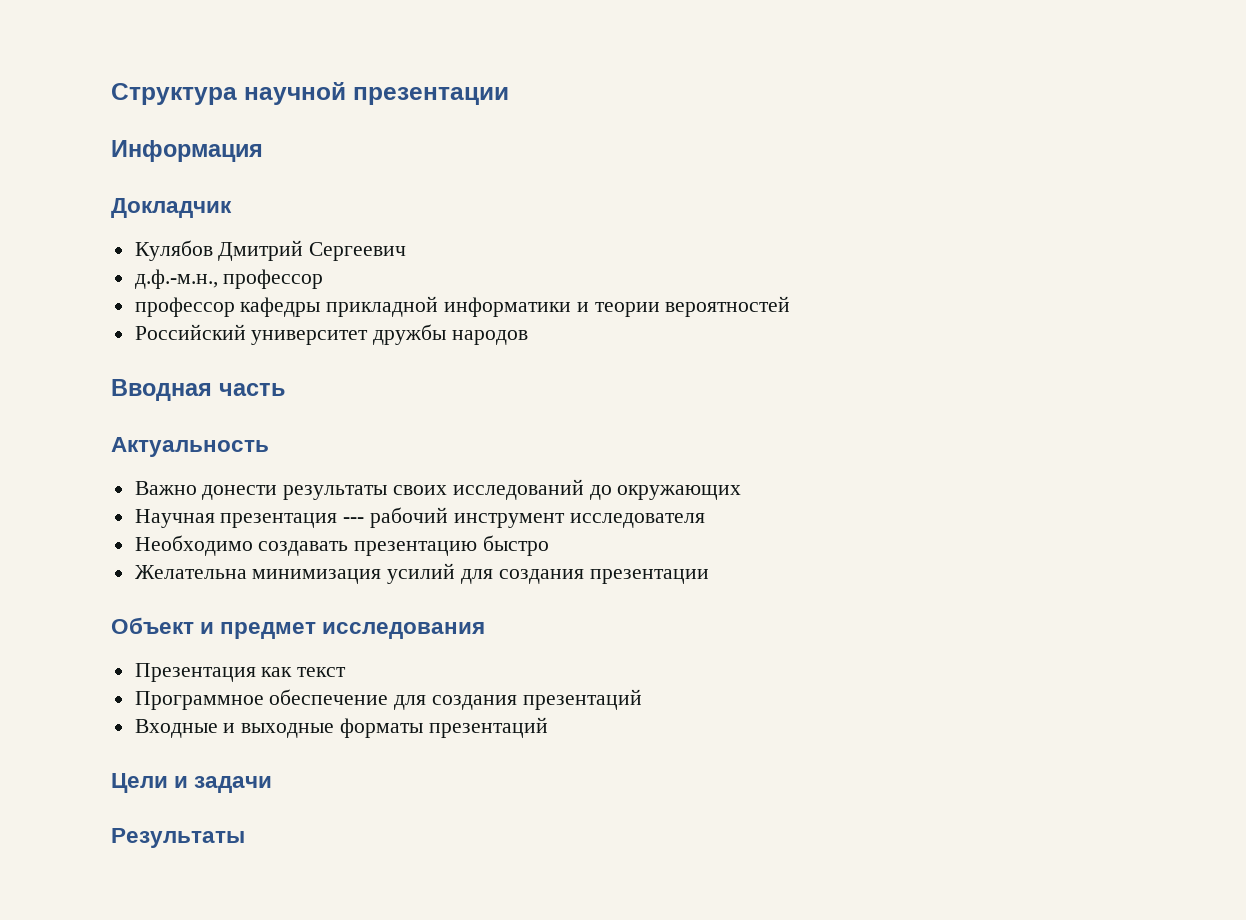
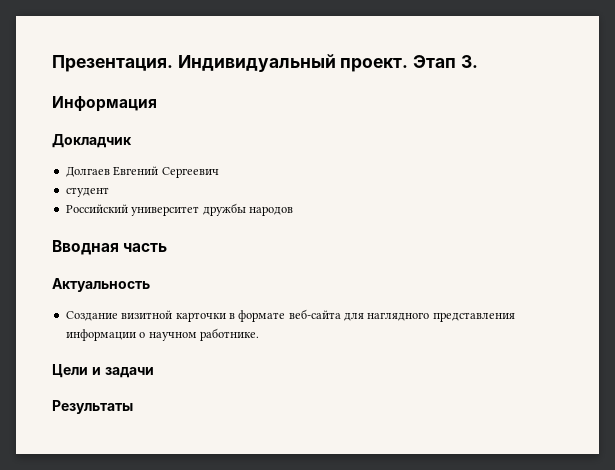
- Структура научной презентации
+ Презентация. Индивидуальный проект. Этап 3.
- Кулябов Дмитрий Сергеевич
+ Долгаев Евгений Сергеевич
- д.ф.-м.н., профессор
- профессор кафедры прикладной информатики и теории вероятностей
+ студент
- Важно донести результаты своих исследований до окружающих
- Научная презентация --- рабочий инструмент исследователя
- Необходимо создавать презентацию быстро
- Желательна минимизация усилий для создания презентации
- Объект и предмет исследования
- Презентация как текст
- Программное обеспечение для создания презентаций
- Входные и выходные форматы презентаций
+ Создание визитной карточки в формате веб-сайта для наглядного представления информации о научном работнике.

